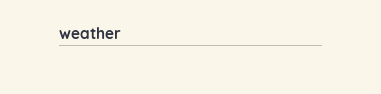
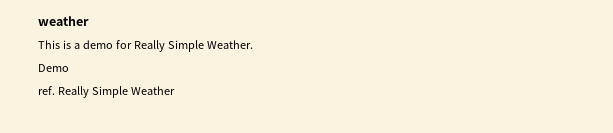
+ This is a demo for Really Simple Weather.
+ Demo
+ ref. Really Simple Weather

